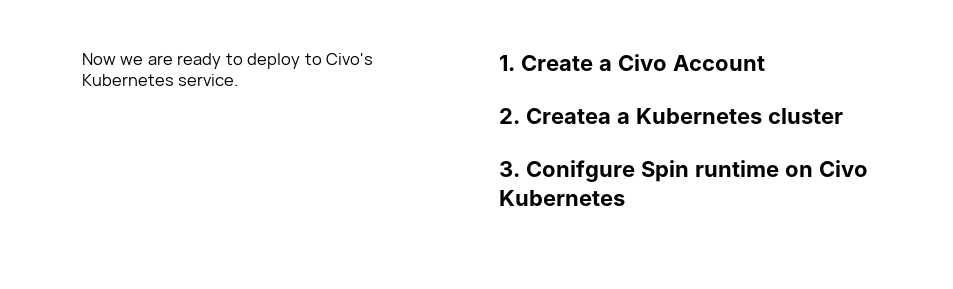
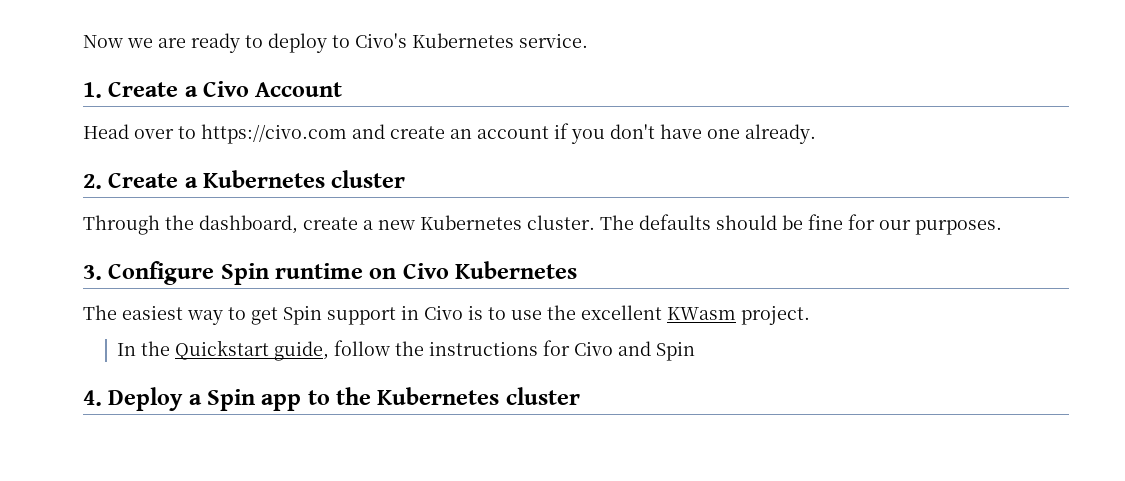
+ Head over to https://civo.com and create an account if you don't have one already.
- 2. Createa a Kubernetes cluster
+ 2. Create a Kubernetes cluster
+ Through the dashboard, create a new Kubernetes cluster. The defaults should be fine for our purposes.
- 3. Conifgure Spin runtime on Civo Kubernetes
+ 3. Configure Spin runtime on Civo Kubernetes
+ The easiest way to get Spin support in Civo is to use the excellent KWasm project.
+ In the Quickstart guide, follow the instructions for Civo and Spin
+ 4. Deploy a Spin app to the Kubernetes cluster

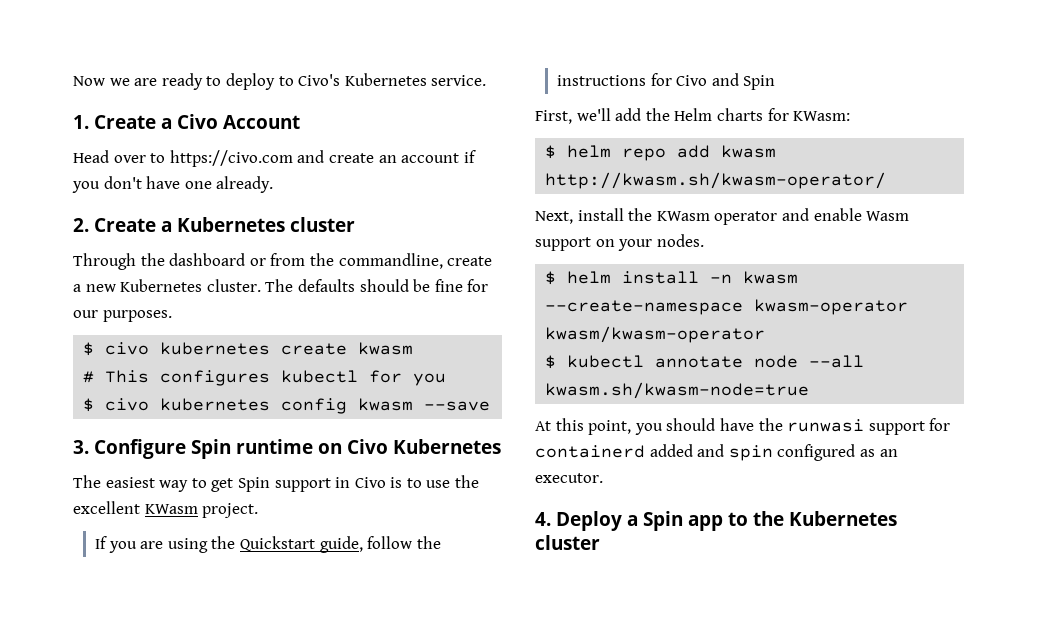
- Through the dashboard, create a new Kubernetes cluster.
+ Through the dashboard or from the commandline, create a new Kubernetes cluster.
+ $ civo kubernetes create kwasm
+ # This configures kubectl for you
+ $ civo kubernetes config kwasm --save
- In the Quickstart guide, follow the instructions for Civo and Spin
+ If you are using the Quickstart guide, follow the instructions for Civo and Spin
+ First, we'll add the Helm charts for KWasm:
+ $ helm repo add kwasm http://kwasm.sh/kwasm-operator/
+ Next, install the KWasm operator and enable Wasm support on your nodes.
+ $ helm install -n kwasm --create-namespace kwasm-operator kwasm/kwasm-operator
+ $ kubectl annotate node --all kwasm.sh/kwasm-node=true
+ At this point, you should have the runwasi support for containerd added and spin configured as an executor.

